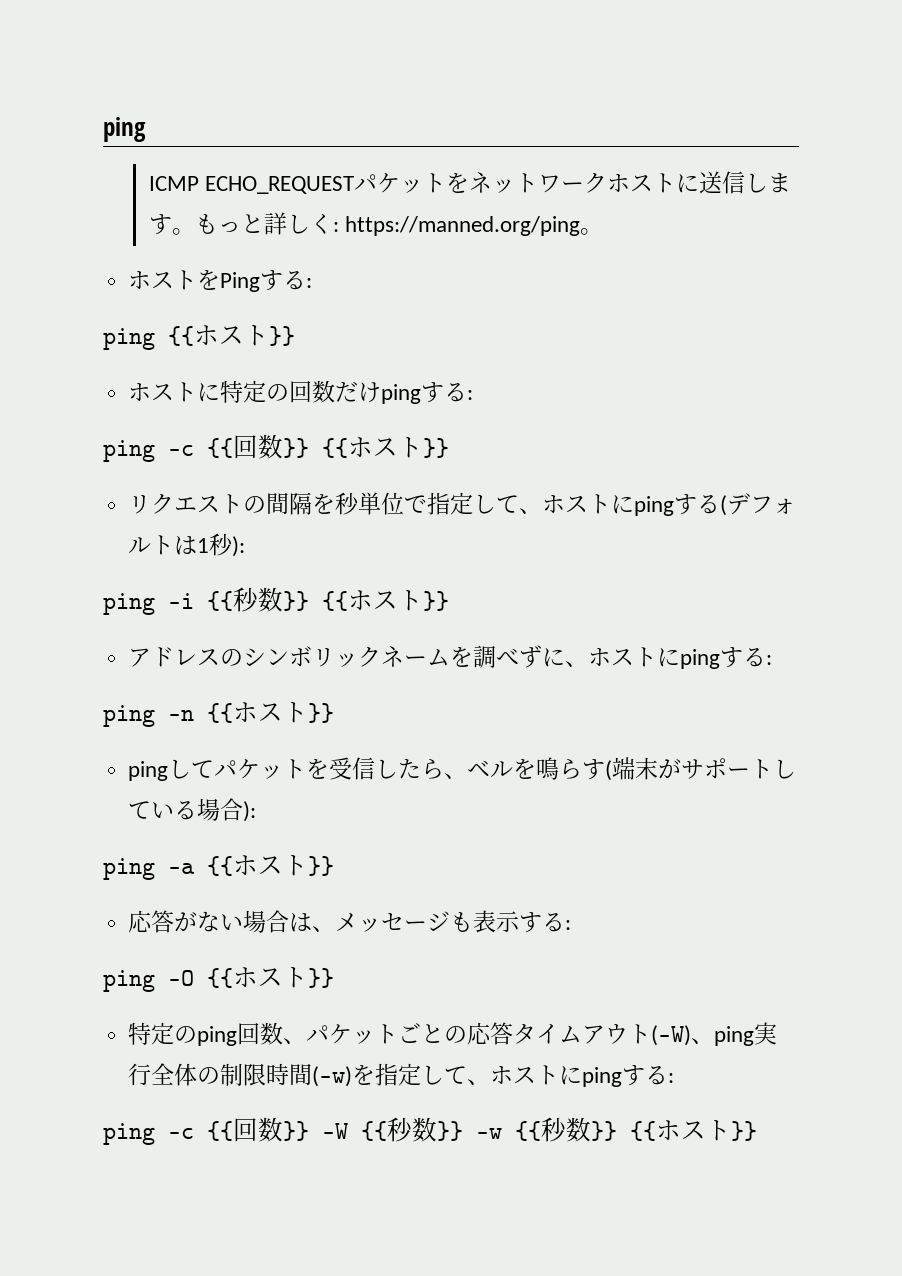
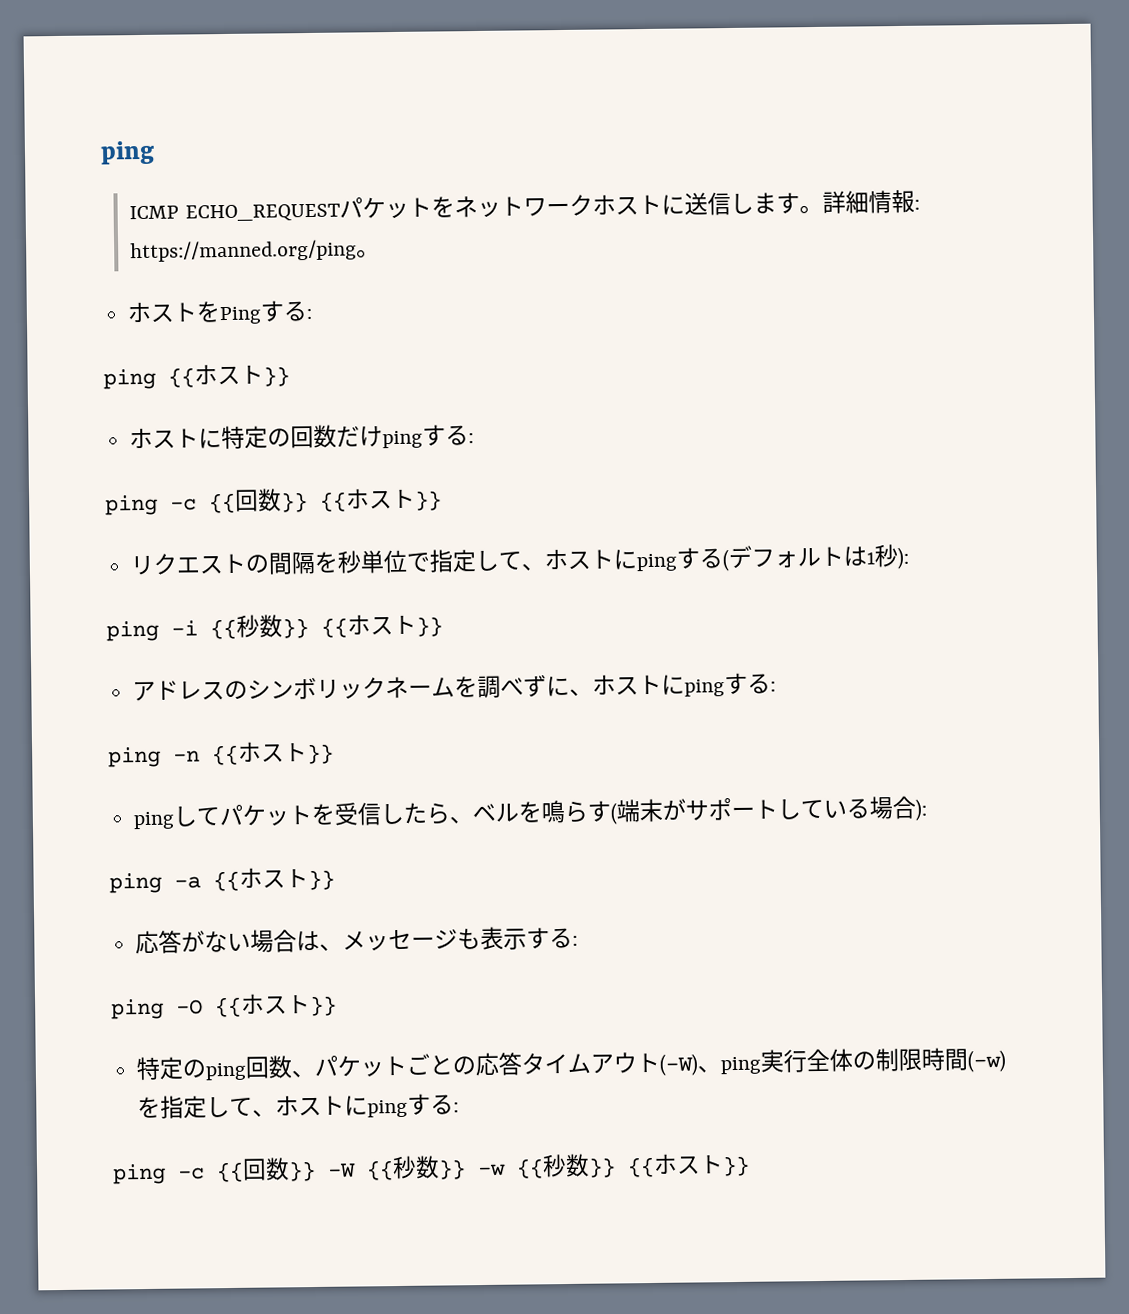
- もっと詳しく: https://manned.org/ping。
+ 詳細情報: https://manned.org/ping。

